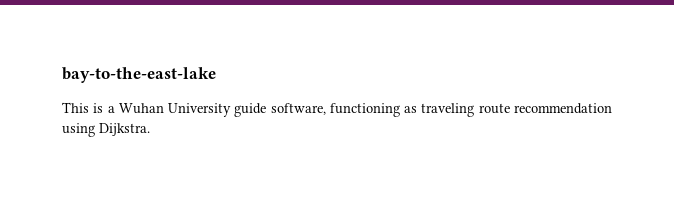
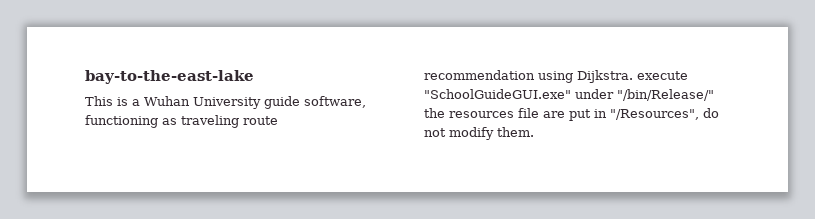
- This is a Wuhan University guide software, functioning as traveling route recommendation using Dijkstra.
+ This is a Wuhan University guide software, functioning as traveling route recommendation using Dijkstra. execute "SchoolGuideGUI.exe" under "/bin/Release/" the resources file are put in "/Resources", do not modify them.

